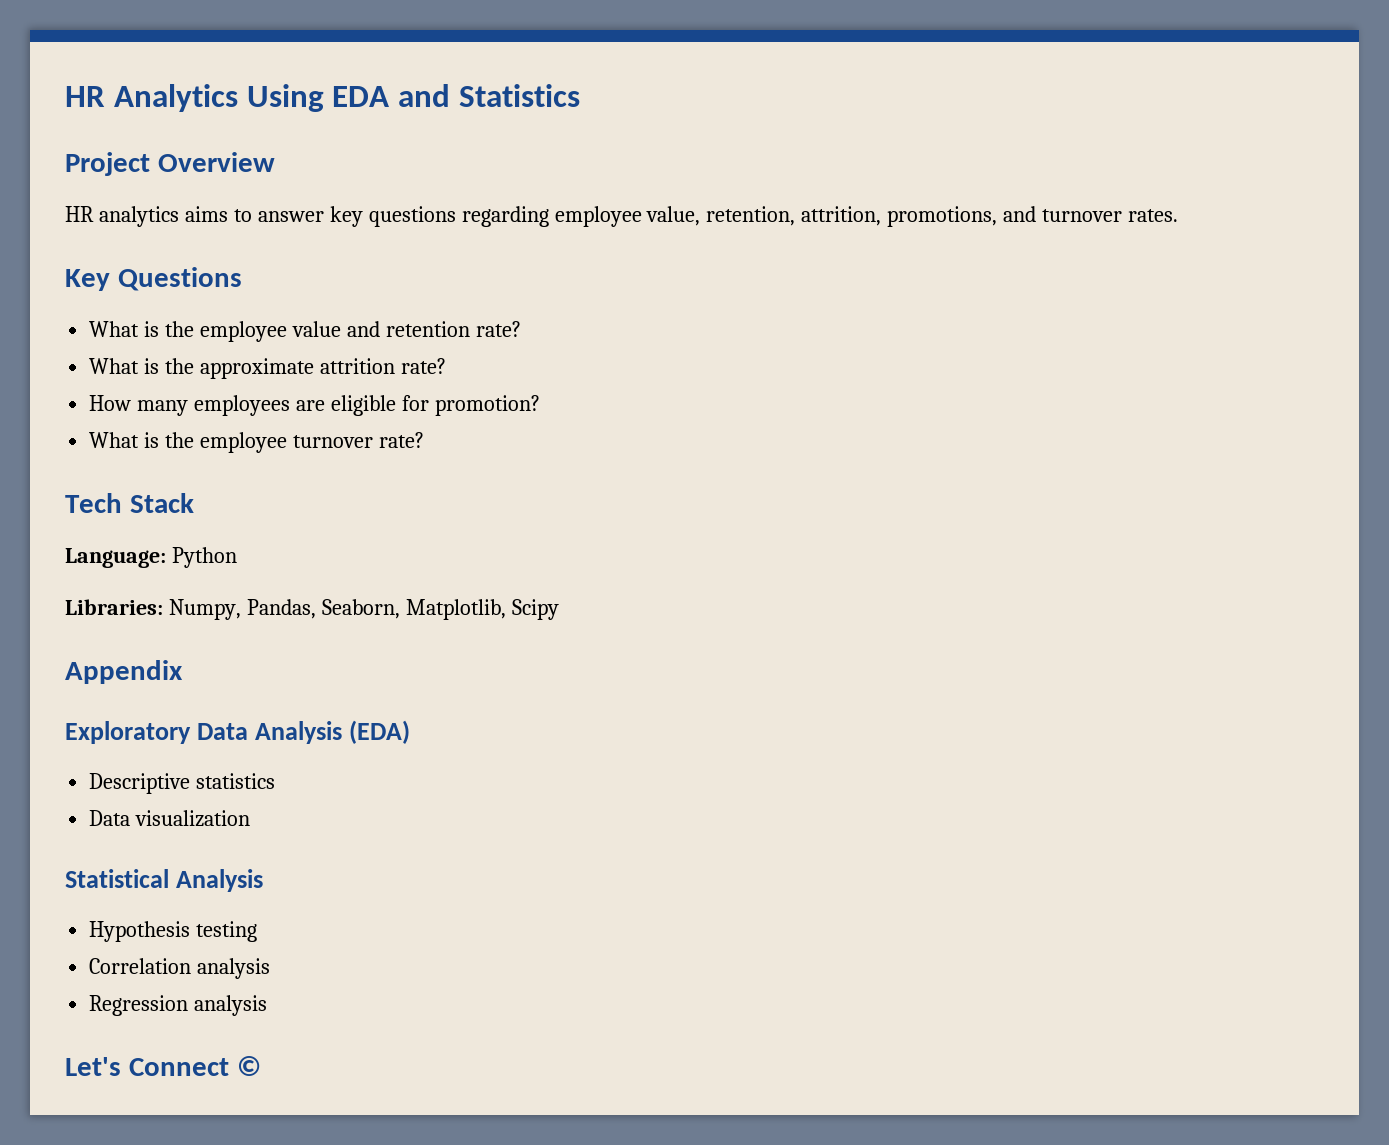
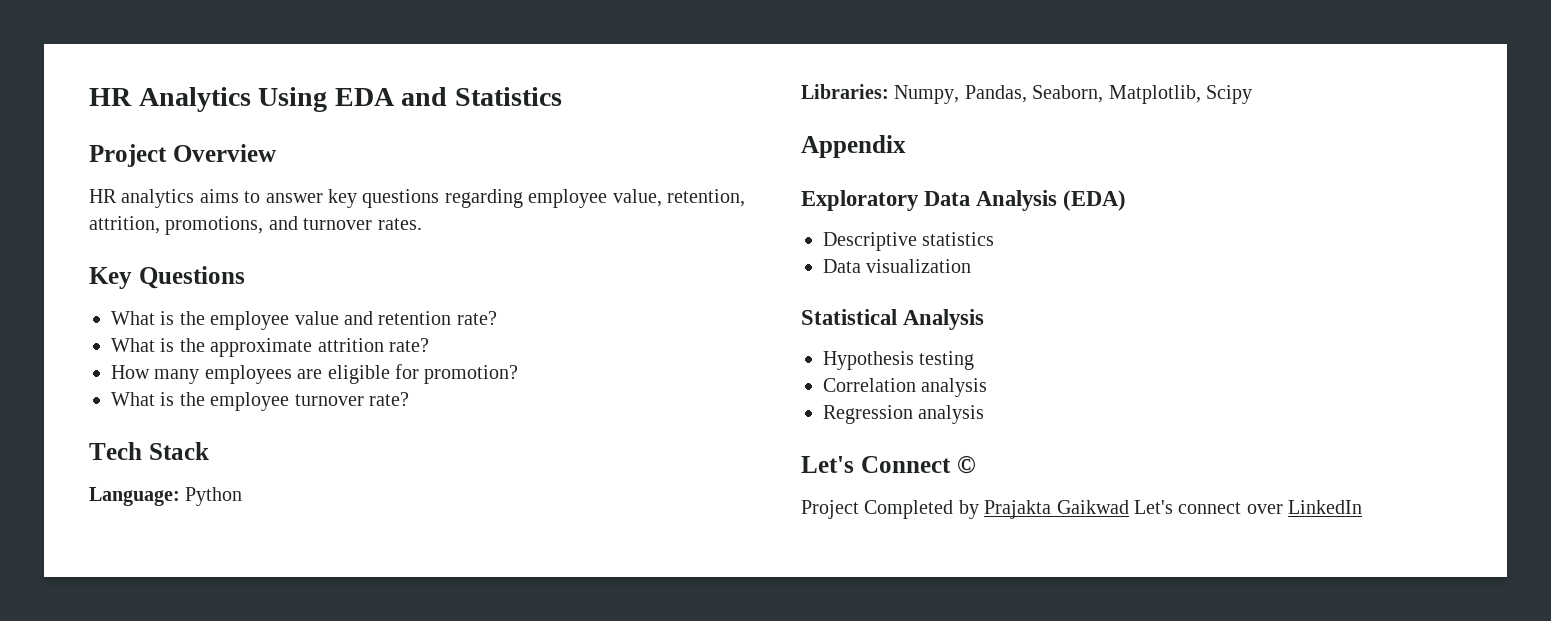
+ Project Completed by Prajakta Gaikwad Let's connect over LinkedIn

